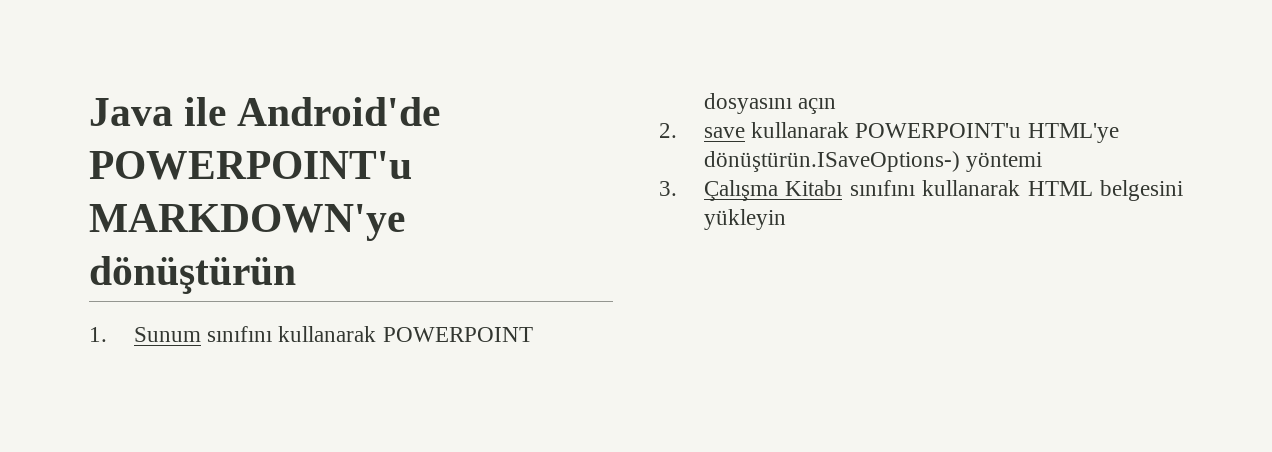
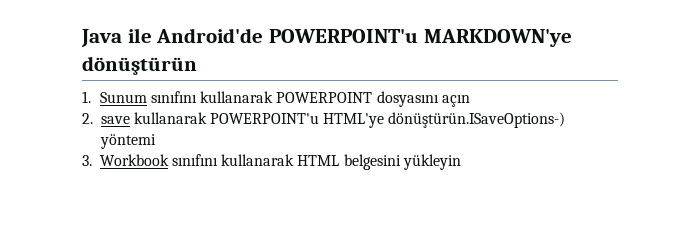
- 3. Çalışma Kitabı sınıfını kullanarak HTML belgesini yükleyin
+ 3. Workbook sınıfını kullanarak HTML belgesini yükleyin

